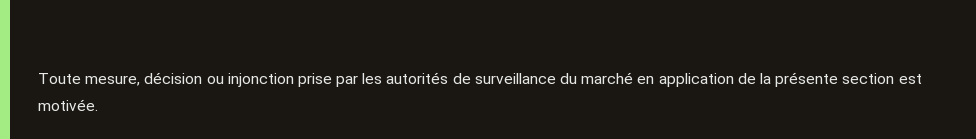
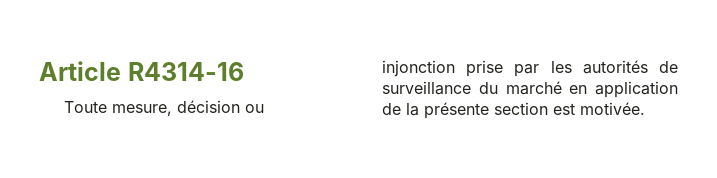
+ Article R4314-16

